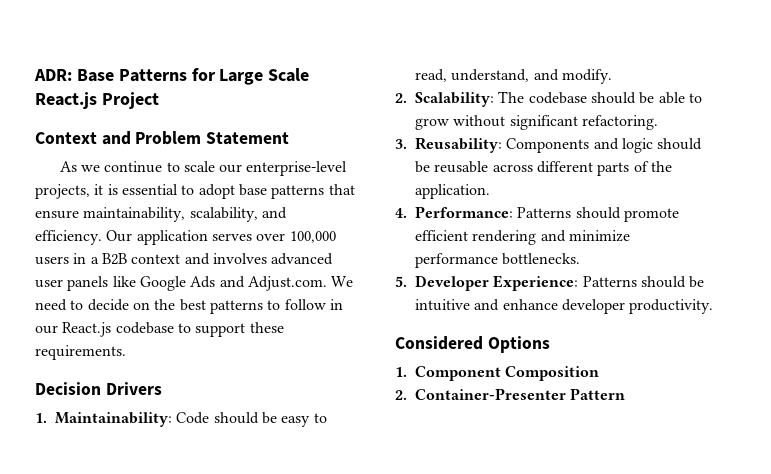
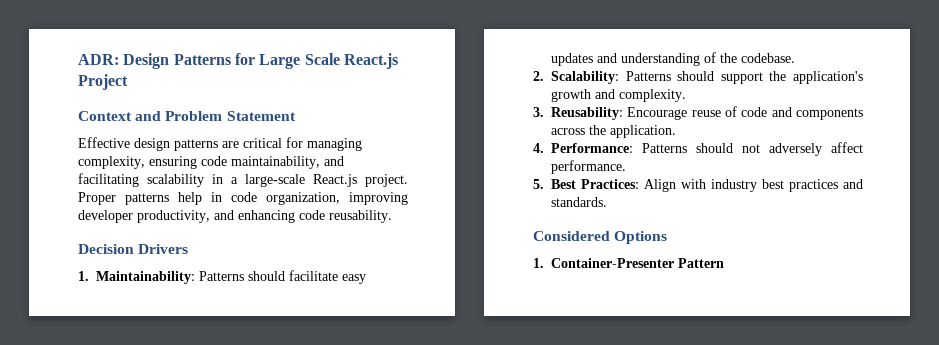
- ADR: Base Patterns for Large Scale React.js Project
+ ADR: Design Patterns for Large Scale React.js Project
- As we continue to scale our enterprise-level projects, it is essential to adopt base patterns that ensure maintainability, scalability, and efficiency. Our application serves over 100,000 users in a B2B context and involves advanced user panels like Google Ads and Adjust.com. We need to decide on the best patterns to follow in our React.js codebase to support these requirements.
+ Effective design patterns are critical for managing complexity, ensuring code maintainability, and facilitating scalability in a large-scale React.js project. Proper patterns help in code organization, improving developer productivity, and enhancing code reusability.
  Decision Drivers
- 1. Maintainability: Code should be easy to read, understand, and modify.
- 2. Scalability: The codebase should be able to grow without significant refactoring.
- 3. Reusability: Components and logic should be reusable across different parts of the application.
+ 1. Maintainability: Patterns should facilitate easy updates and understanding of the codebase.
+ 2. Scalability: Patterns should support the application's growth and complexity.
+ 3. Reusability: Encourage reuse of code and components across the application.
- 4. Performance: Patterns should promote efficient rendering and minimize performance bottlenecks.
- 5. Developer Experience: Patterns should be intuitive and enhance developer productivity.
+ 4. Performance: Patterns should not adversely affect performance.
+ 5. Best Practices: Align with industry best practices and standards.
- 1. Component Composition
- 2. Container-Presenter Pattern
+ 1. Container-Presenter Pattern

